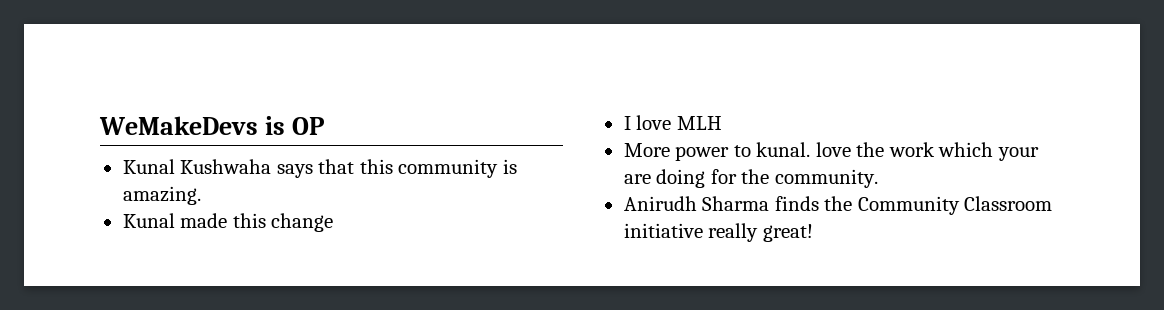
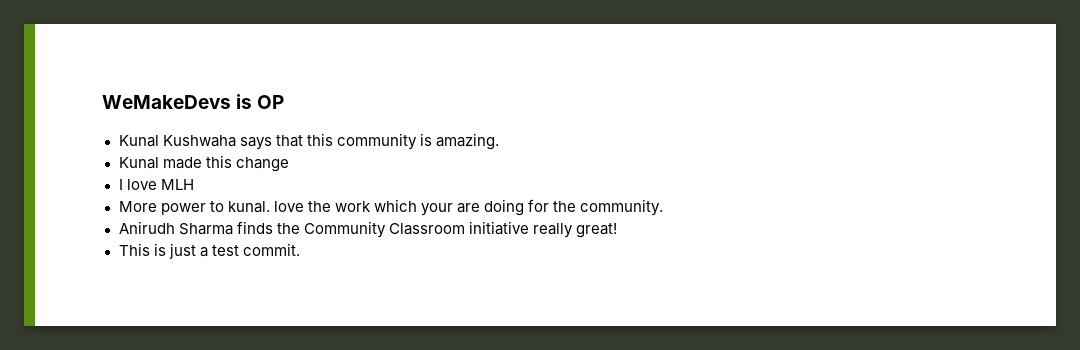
+ This is just a test commit.

